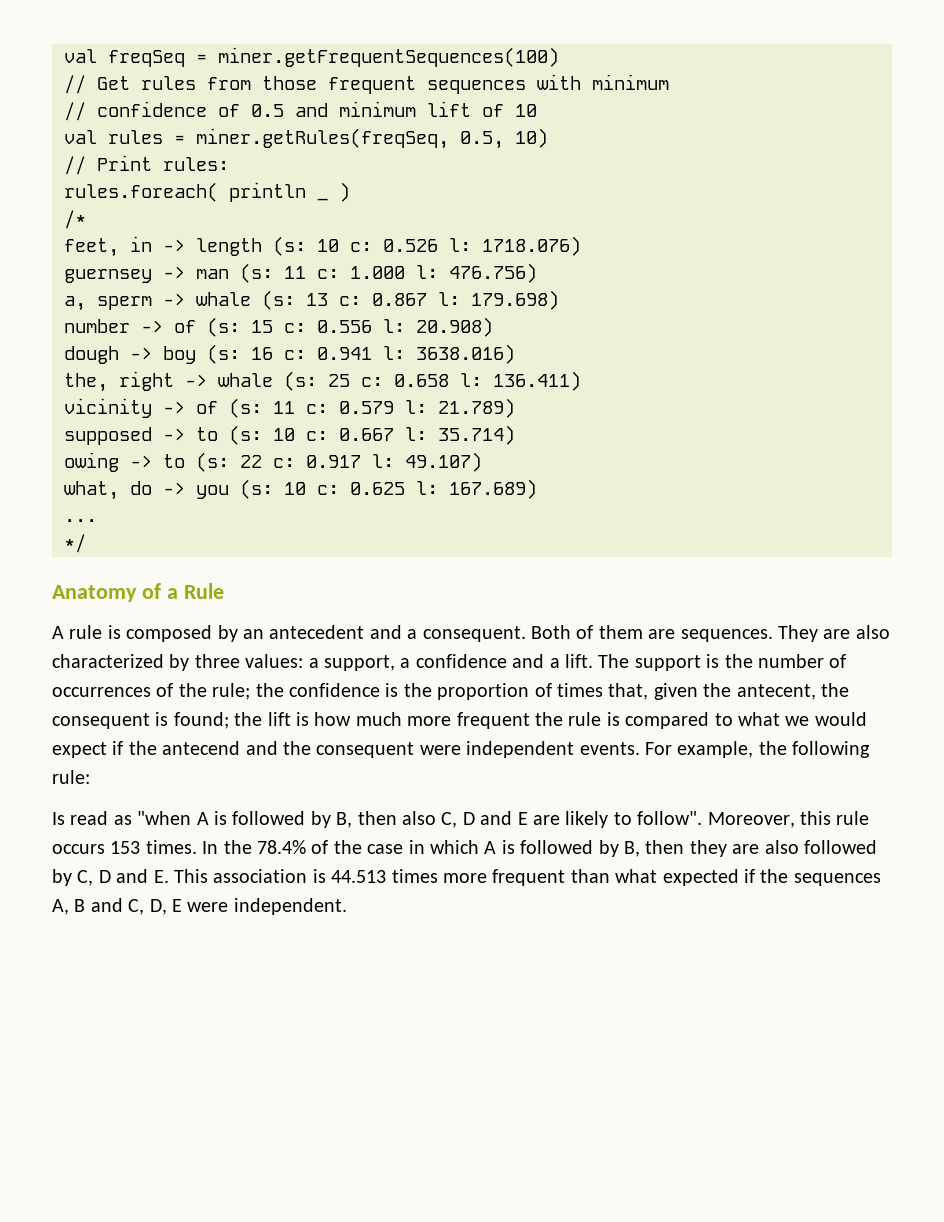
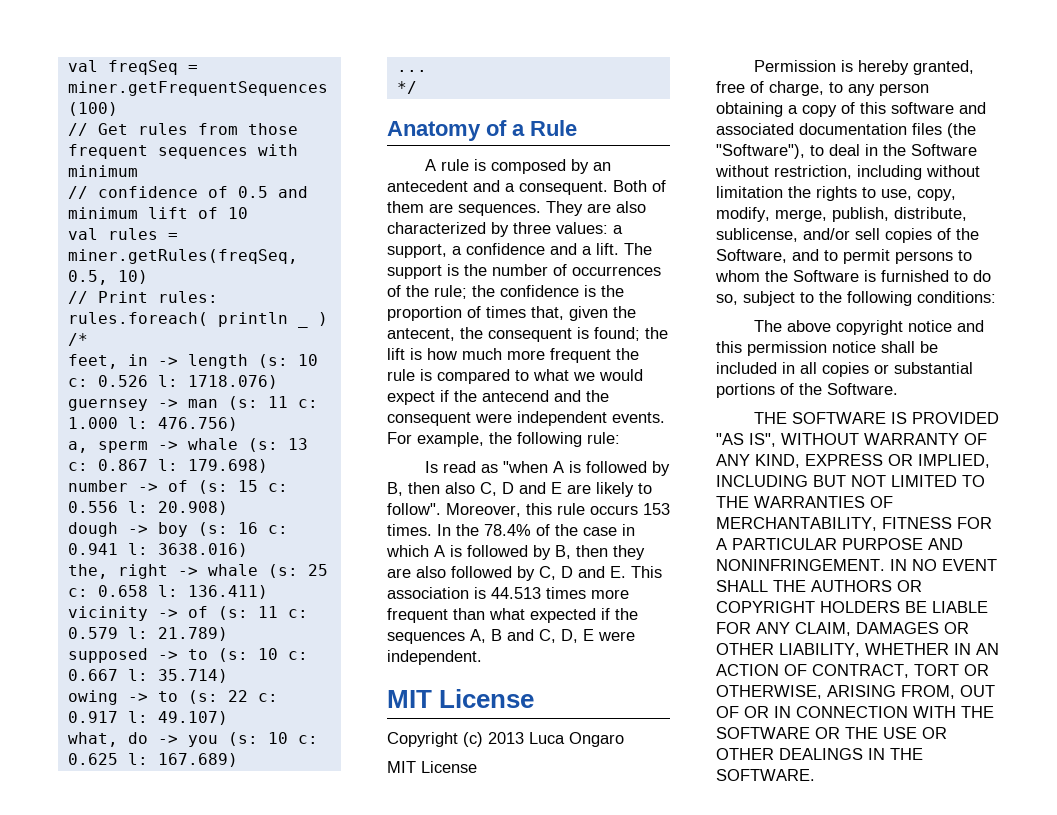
  In the 78.4% of the case in which A is followed by B, then they are also followed by C, D and E. This association is 44.513 times more frequent than what expected if the sequences A, B and C, D, E were independent.
+ MIT License
+ Copyright (c) 2013 Luca Ongaro
+ MIT License
+ Permission is hereby granted, free of charge, to any person obtaining a copy of this software and associated documentation files (the "Software"), to deal in the Software without restriction, including without limitation the rights to use, copy, modify, merge, publish, distribute, sublicense, and/or sell copies of the Software, and to permit persons to whom the Software is furnished to do so, subject to the following conditions:
+ The above copyright notice and this permission notice shall be included in all copies or substantial portions of the Software.
+ THE SOFTWARE IS PROVIDED "AS IS", WITHOUT WARRANTY OF ANY KIND, EXPRESS OR IMPLIED, INCLUDING BUT NOT LIMITED TO THE WARRANTIES OF MERCHANTABILITY, FITNESS FOR A PARTICULAR PURPOSE AND NONINFRINGEMENT. IN NO EVENT SHALL THE AUTHORS OR COPYRIGHT HOLDERS BE LIABLE FOR ANY CLAIM, DAMAGES OR OTHER LIABILITY, WHETHER IN AN ACTION OF CONTRACT, TORT OR OTHERWISE, ARISING FROM, OUT OF OR IN CONNECTION WITH THE SOFTWARE OR THE USE OR OTHER DEALINGS IN THE SOFTWARE.

